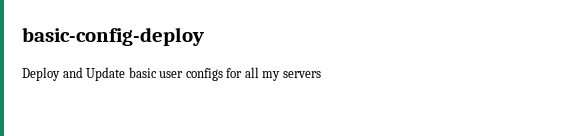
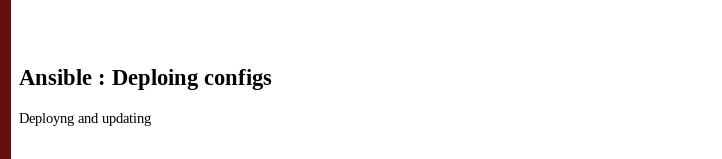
- basic-config-deploy
- Deploy and Update basic user configs for all my servers
+ Ansible : Deploing configs
+ Deployng and updating

